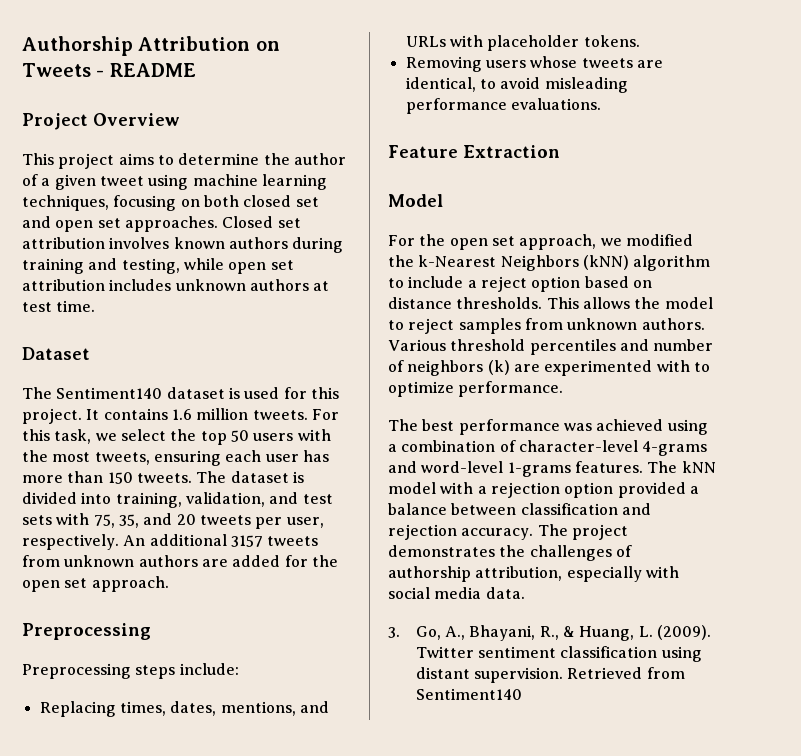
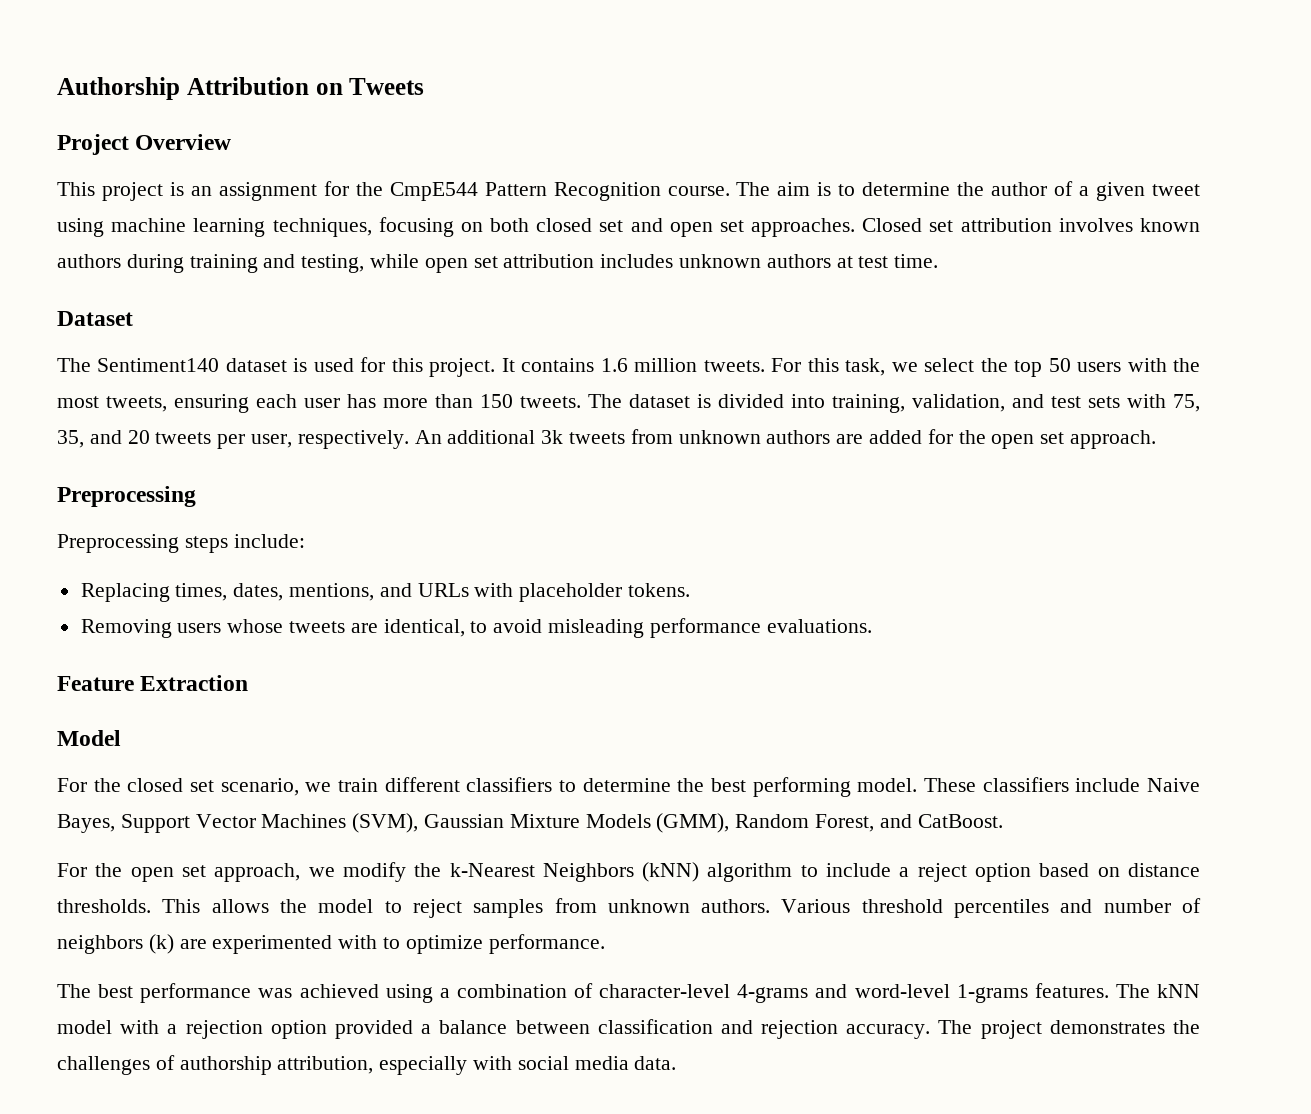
- Authorship Attribution on Tweets - README
+ Authorship Attribution on Tweets
- This project aims to determine the author of a given tweet using machine learning techniques, focusing on both closed set and open set approaches.
+ This project is an assignment for the CmpE544 Pattern Recognition course. The aim is to determine the author of a given tweet using machine learning techniques, focusing on both closed set and open set approaches.
- An additional 3157 tweets from unknown authors are added for the open set approach.
+ An additional 3k tweets from unknown authors are added for the open set approach.
+ For the closed set scenario, we train different classifiers to determine the best performing model. These classifiers include Naive Bayes, Support Vector Machines (SVM), Gaussian Mixture Models (GMM), Random Forest, and CatBoost.
- For the open set approach, we modified the k-Nearest Neighbors (kNN) algorithm to include a reject option based on distance thresholds.
+ For the open set approach, we modify the k-Nearest Neighbors (kNN) algorithm to include a reject option based on distance thresholds.
- 3. Go, A., Bhayani, R., & Huang, L. (2009). Twitter sentiment classification using distant supervision. Retrieved from Sentiment140

